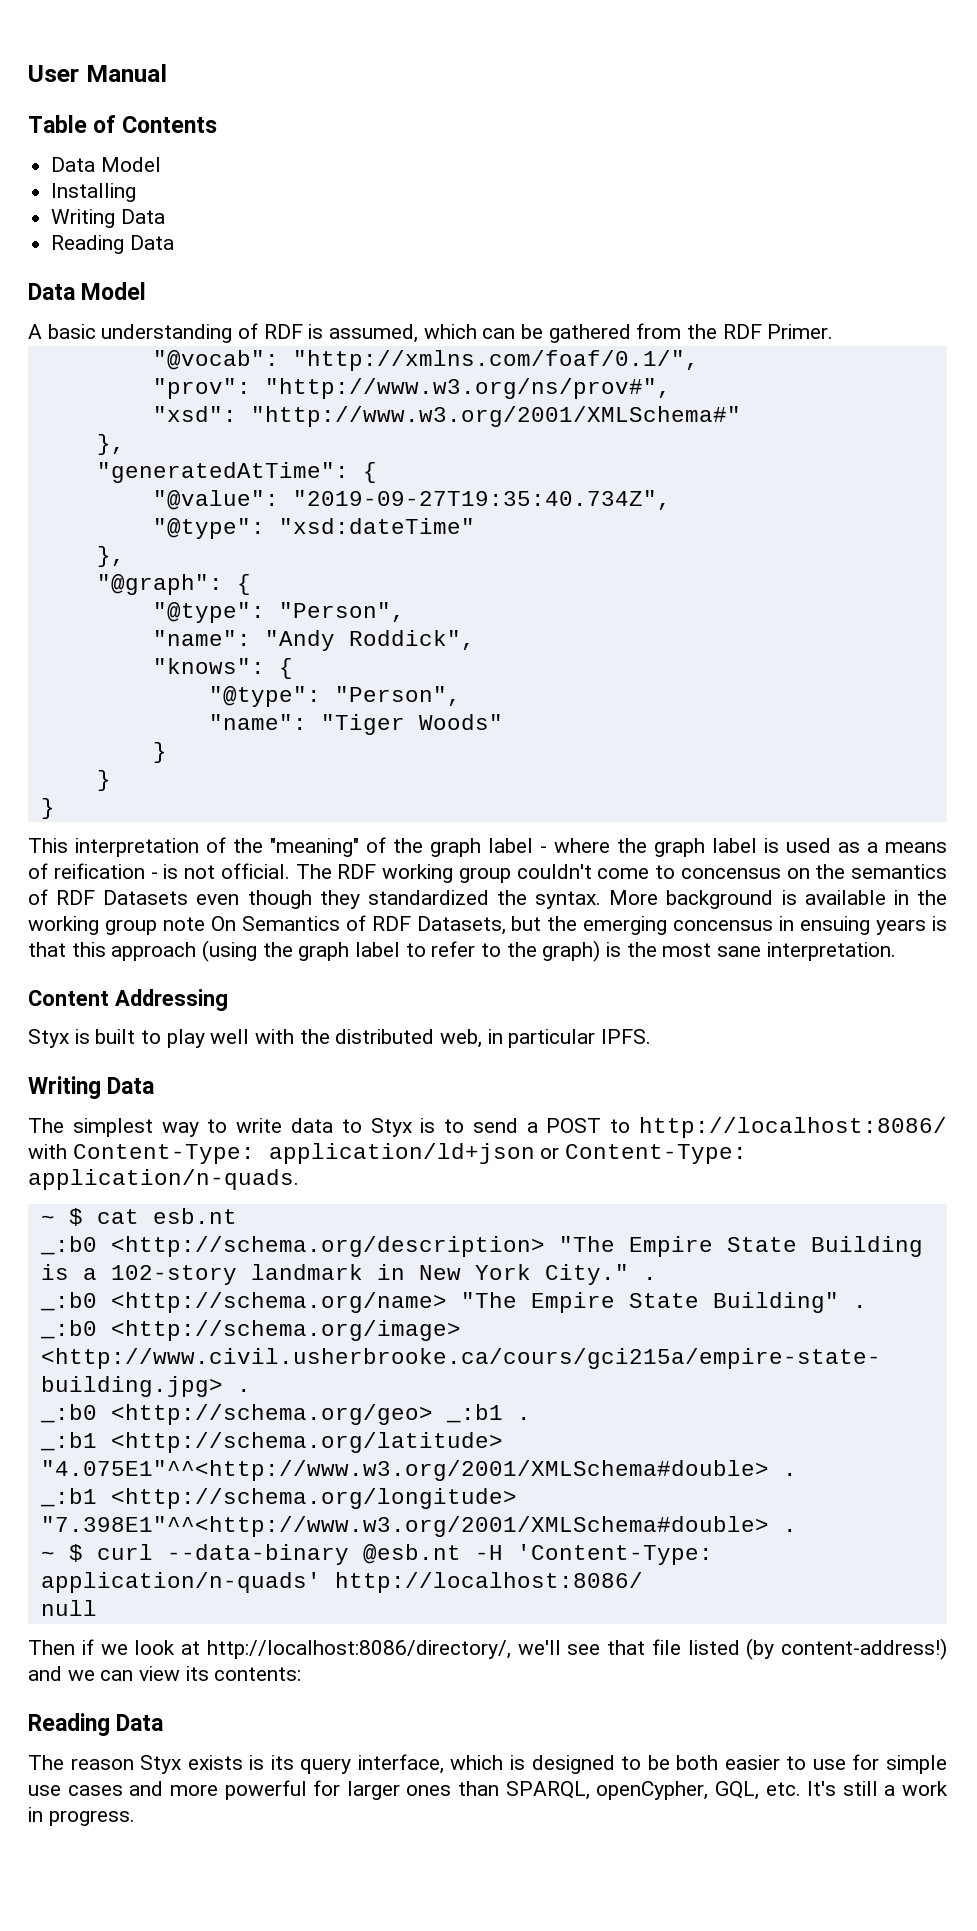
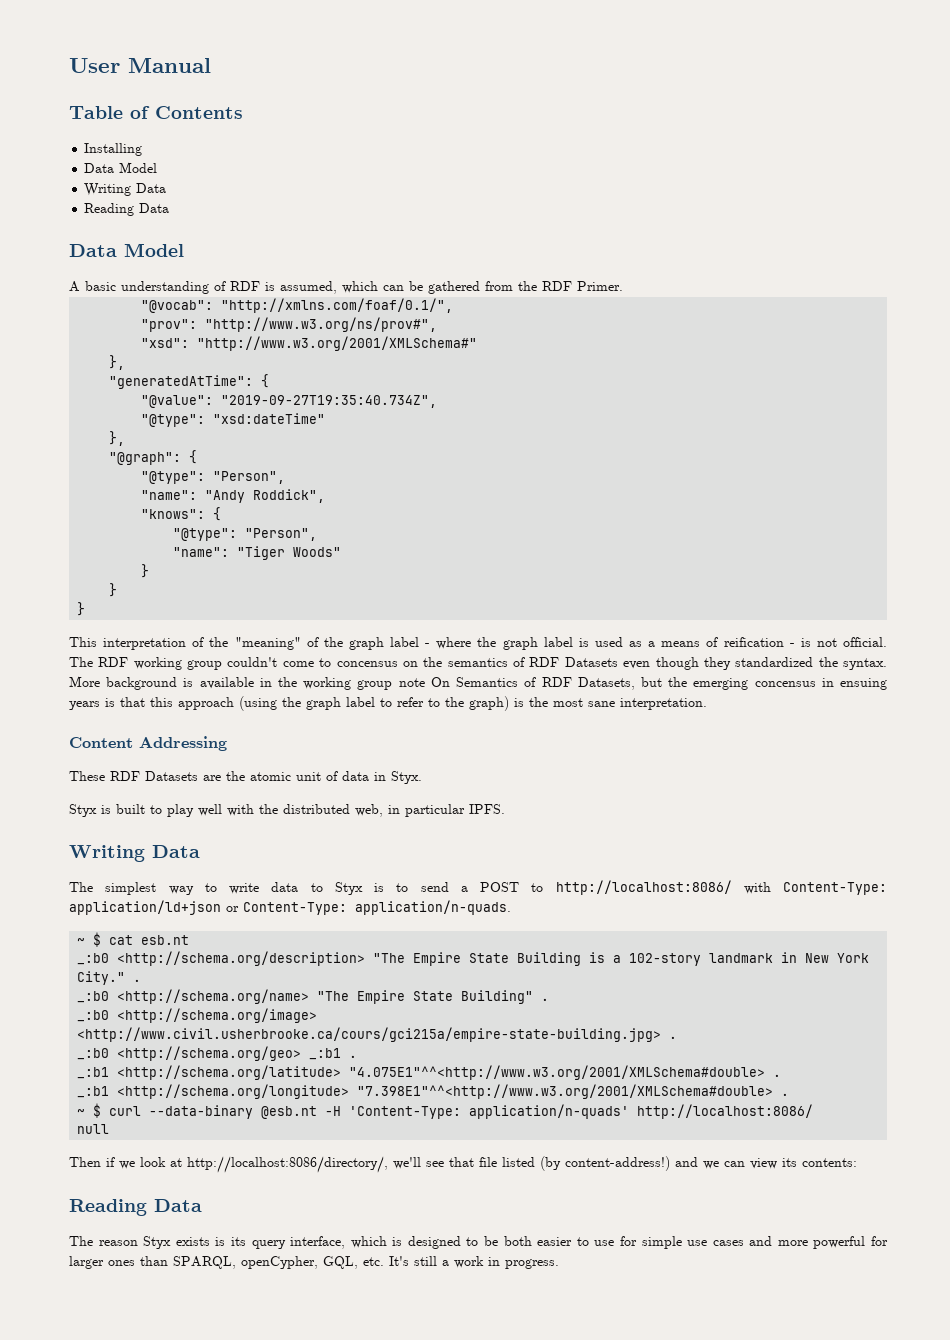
  Table of Contents
+ Installing
  Data Model
- Installing
+ These RDF Datasets are the atomic unit of data in Styx.

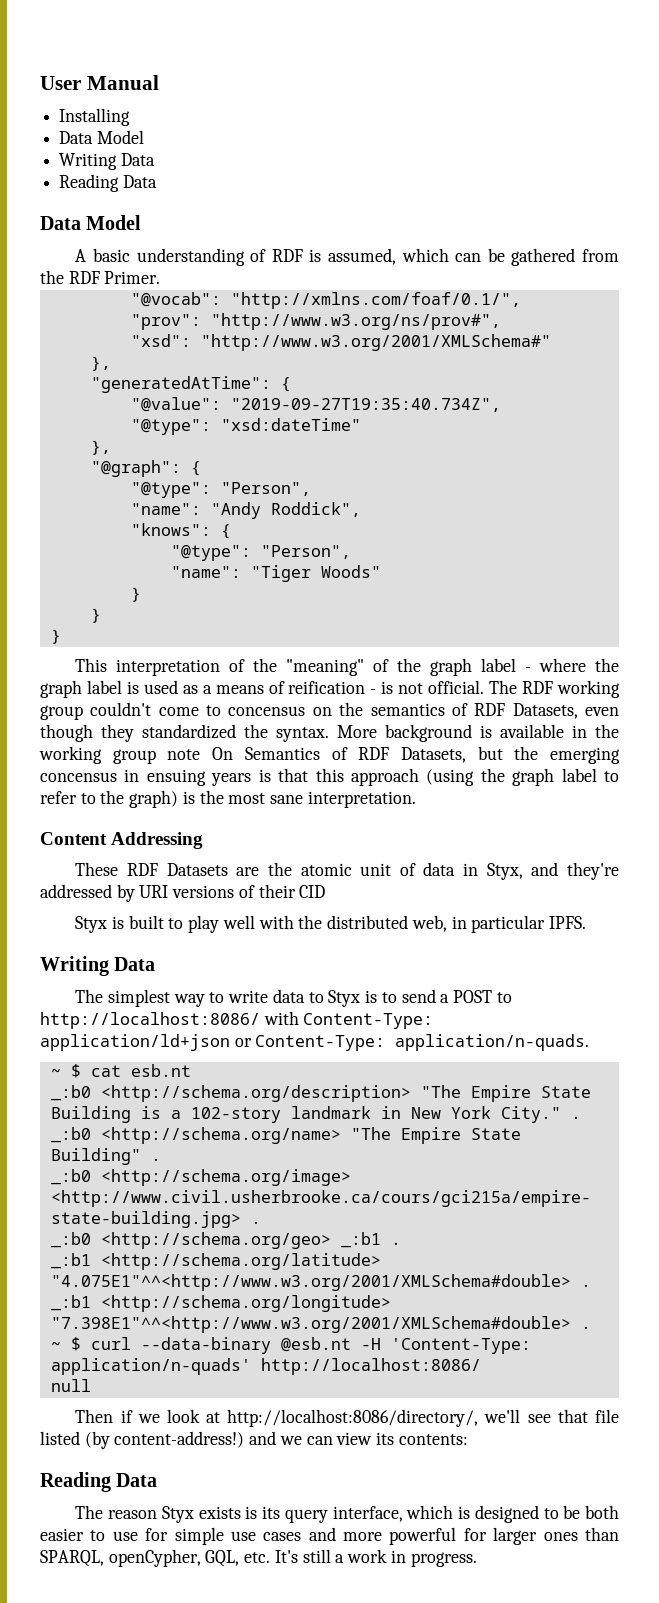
- Table of Contents
- The RDF working group couldn't come to concensus on the semantics of RDF Datasets even though they standardized the syntax.
+ The RDF working group couldn't come to concensus on the semantics of RDF Datasets, even though they standardized the syntax.
- These RDF Datasets are the atomic unit of data in Styx.
+ These RDF Datasets are the atomic unit of data in Styx, and they're addressed by URI versions of their CID

